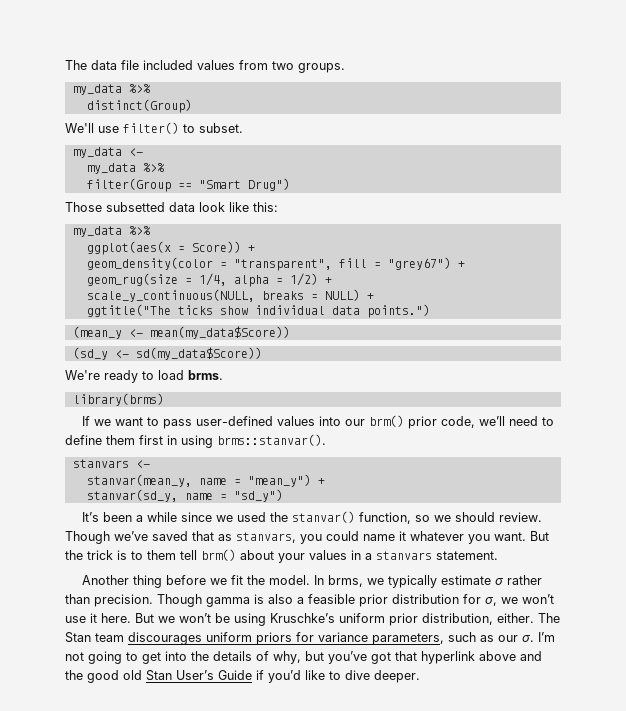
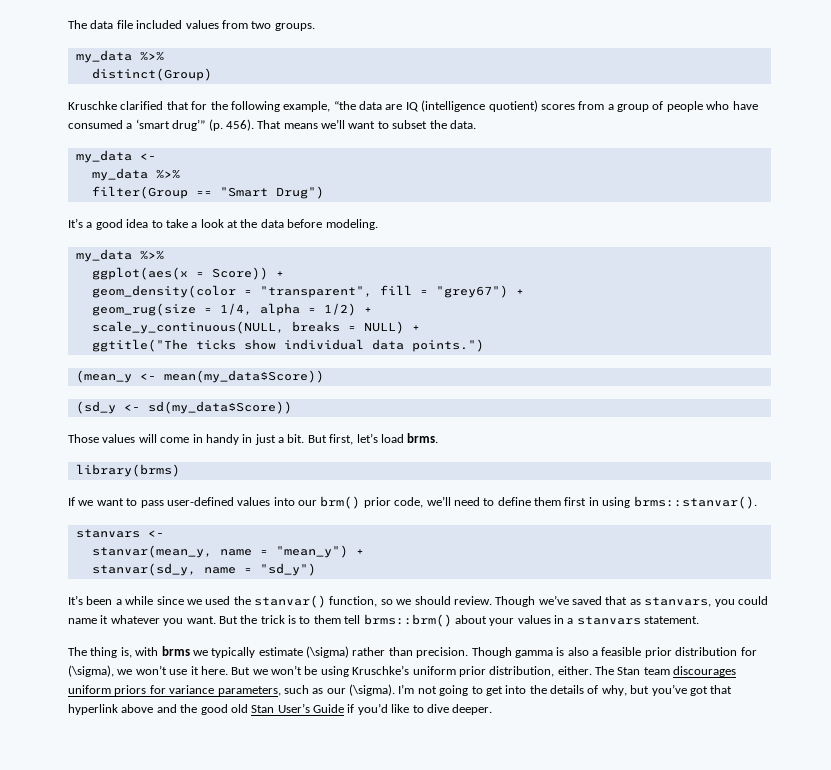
- We'll use filter() to subset.
+ Kruschke clarified that for the following example, “the data are IQ (intelligence quotient) scores from a group of people who have consumed a ‘smart drug’” (p. 456). That means we’ll want to subset the data.
- Those subsetted data look like this:
+ It’s a good idea to take a look at the data before modeling.
- We're ready to load brms.
+ Those values will come in handy in just a bit. But first, let’s load brms.
- But the trick is to them tell brm() about your values in a stanvars statement.
+ But the trick is to them tell brms::brm() about your values in a stanvars statement.
- Another thing before we fit the model. In brms, we typically estimate σ rather than precision.
+ The thing is, with brms we typically estimate (\sigma) rather than precision.
- Though gamma is also a feasible prior distribution for σ, we won’t use it here.
+ Though gamma is also a feasible prior distribution for (\sigma), we won’t use it here.
- The Stan team discourages uniform priors for variance parameters, such as our σ.
+ The Stan team discourages uniform priors for variance parameters, such as our (\sigma).

